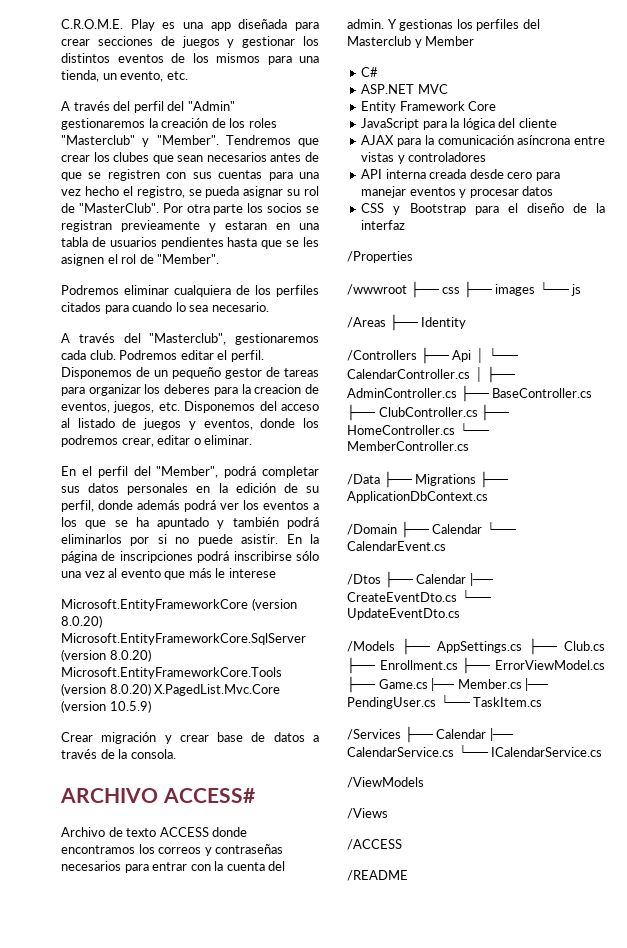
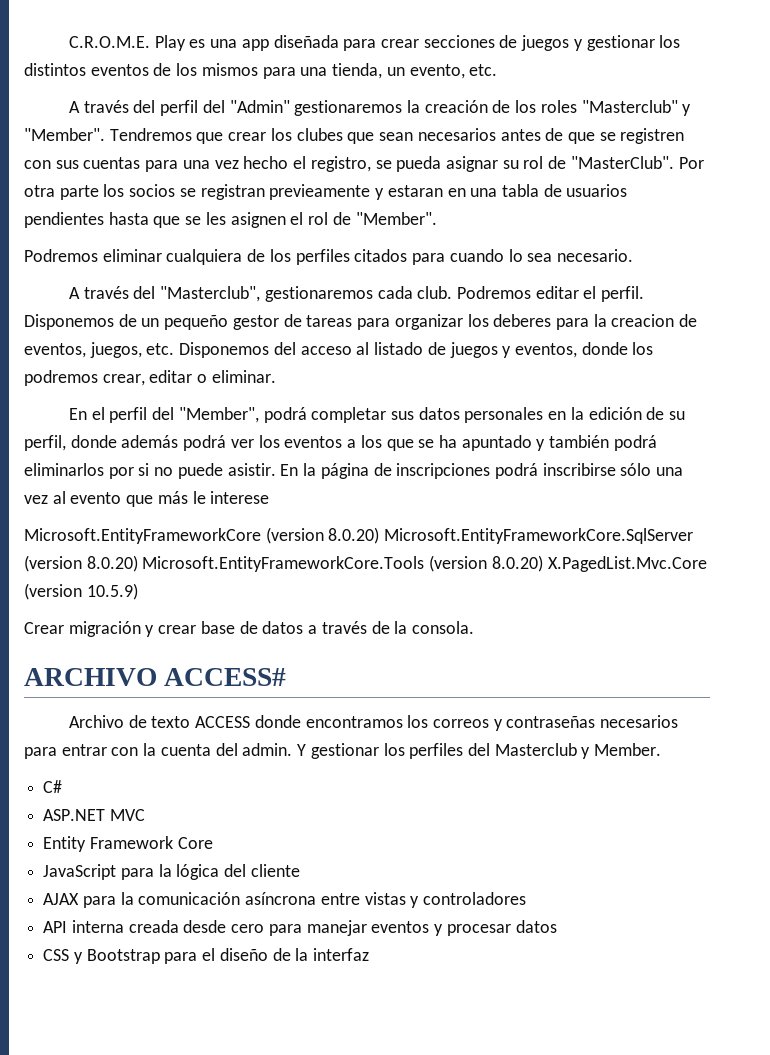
- Y gestionas los perfiles del Masterclub y Member
+ Y gestionar los perfiles del Masterclub y Member.
- /Properties
- /wwwroot ├── css ├── images └── js
- /Areas ├── Identity
- /Controllers ├── Api │ └── CalendarController.cs │ ├── AdminController.cs ├── BaseController.cs ├── ClubController.cs ├── HomeController.cs └── MemberController.cs
- /Data ├── Migrations ├── ApplicationDbContext.cs
- /Domain ├── Calendar └── CalendarEvent.cs
- /Dtos ├── Calendar |── CreateEventDto.cs └── UpdateEventDto.cs
- /Models ├── AppSettings.cs ├── Club.cs ├── Enrollment.cs ├── ErrorViewModel.cs ├── Game.cs |── Member.cs |── PendingUser.cs └── TaskItem.cs
- /Services ├── Calendar |── CalendarService.cs └── ICalendarService.cs
- /ViewModels
- /Views
- /ACCESS
- /README

